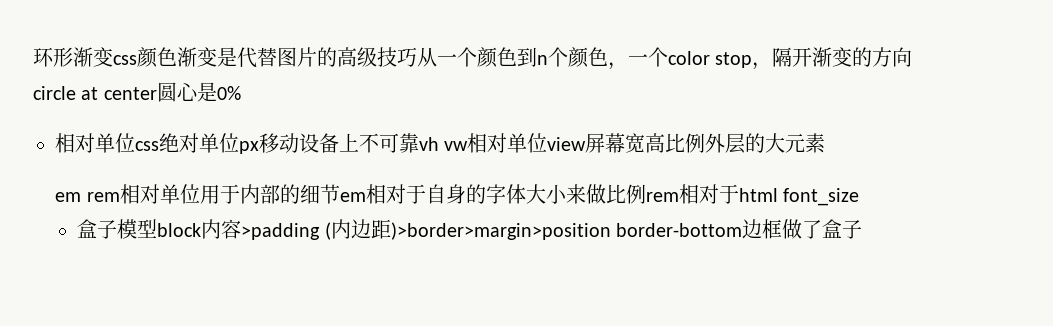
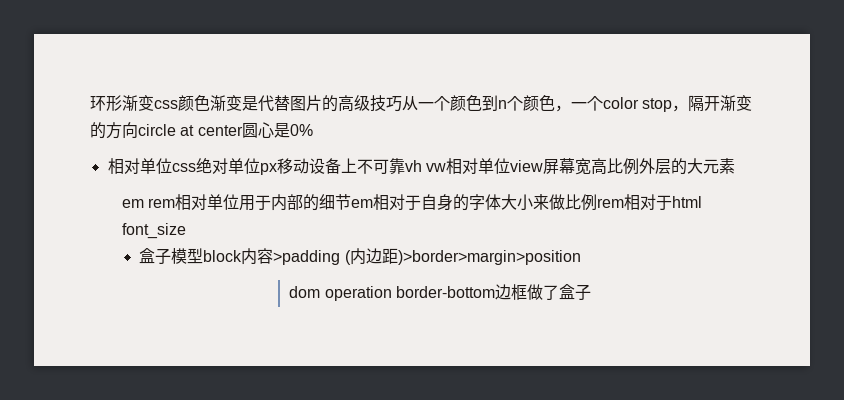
- 盒子模型block内容>padding (内边距)>border>margin>position border-bottom边框做了盒子
+ 盒子模型block内容>padding (内边距)>border>margin>position
+ dom operation border-bottom边框做了盒子

